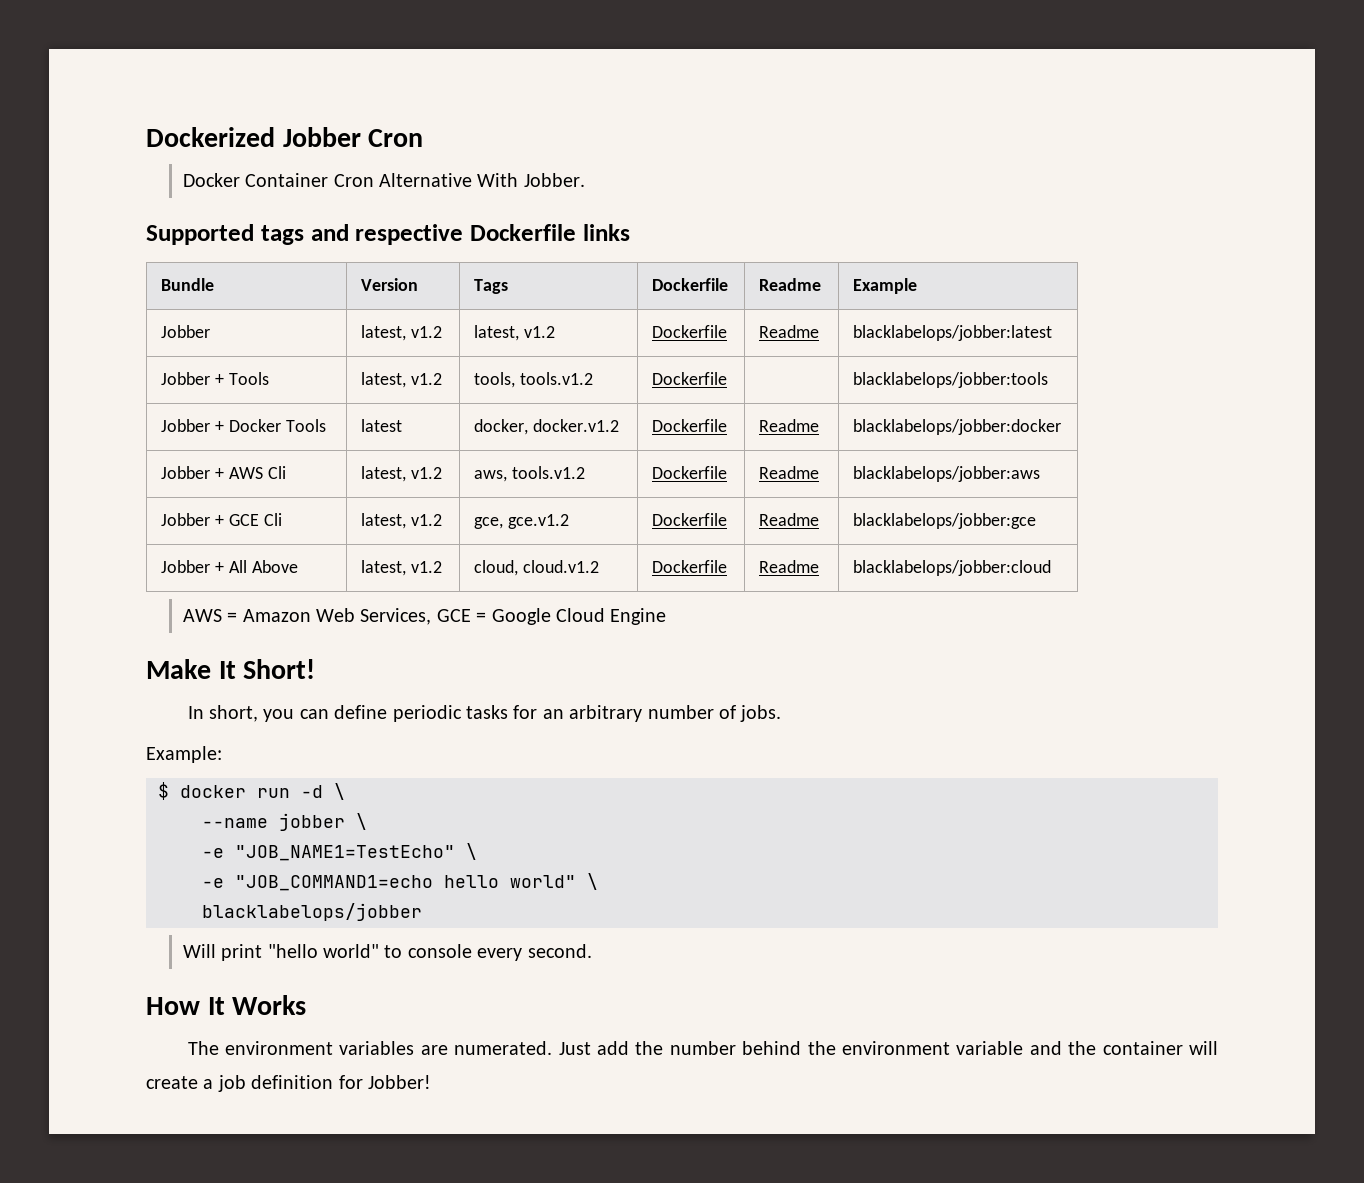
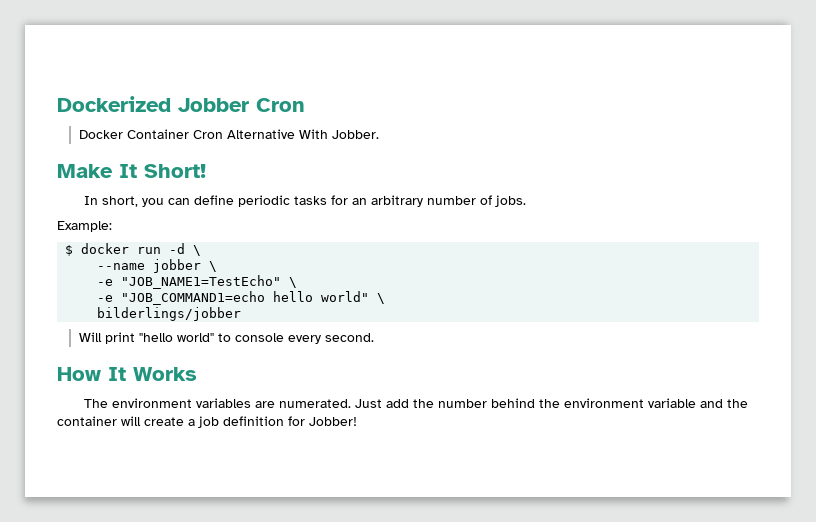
- Supported tags and respective Dockerfile links
- Bundle | Version | Tags | Dockerfile | Readme | Example
- Jobber | latest, v1.2 | latest, v1.2 | Dockerfile | Readme | blacklabelops/jobber:latest
- Jobber + Tools | latest, v1.2 | tools, tools.v1.2 | Dockerfile | | blacklabelops/jobber:tools
- Jobber + Docker Tools | latest | docker, docker.v1.2 | Dockerfile | Readme | blacklabelops/jobber:docker
- Jobber + AWS Cli | latest, v1.2 | aws, tools.v1.2 | Dockerfile | Readme | blacklabelops/jobber:aws
- Jobber + GCE Cli | latest, v1.2 | gce, gce.v1.2 | Dockerfile | Readme | blacklabelops/jobber:gce
- Jobber + All Above | latest, v1.2 | cloud, cloud.v1.2 | Dockerfile | Readme | blacklabelops/jobber:cloud
- AWS = Amazon Web Services, GCE = Google Cloud Engine
- blacklabelops/jobber
+ bilderlings/jobber

